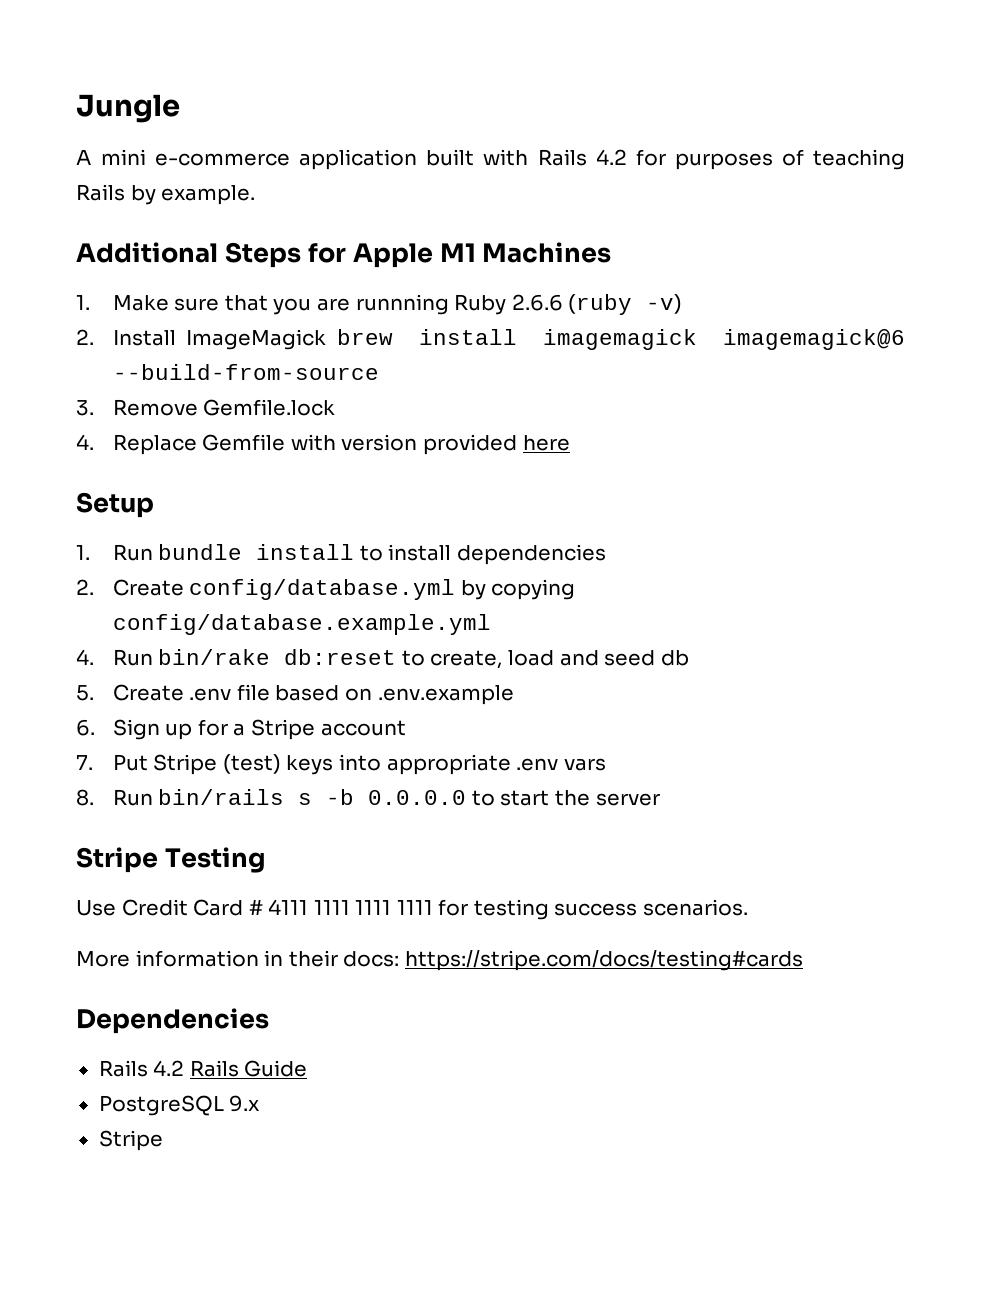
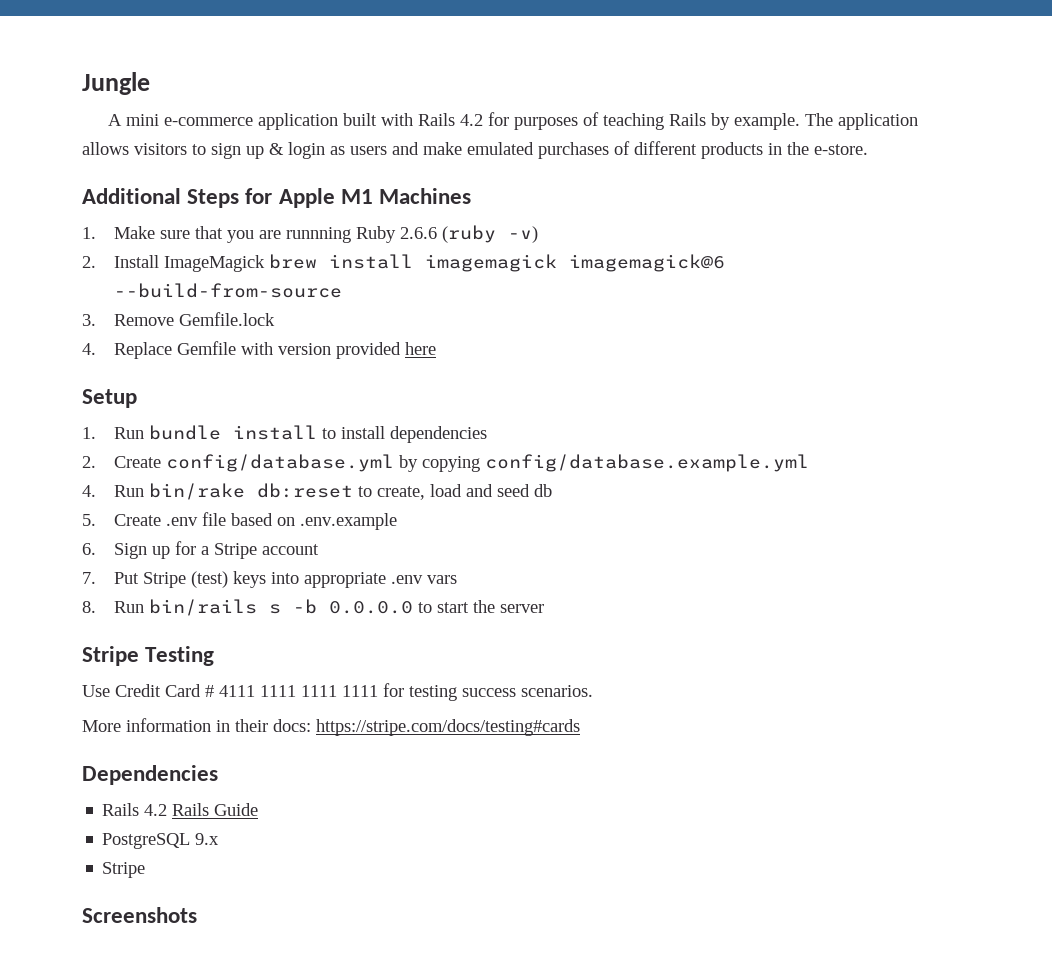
+ The application allows visitors to sign up & login as users and make emulated purchases of different products in the e-store.
+ Screenshots

